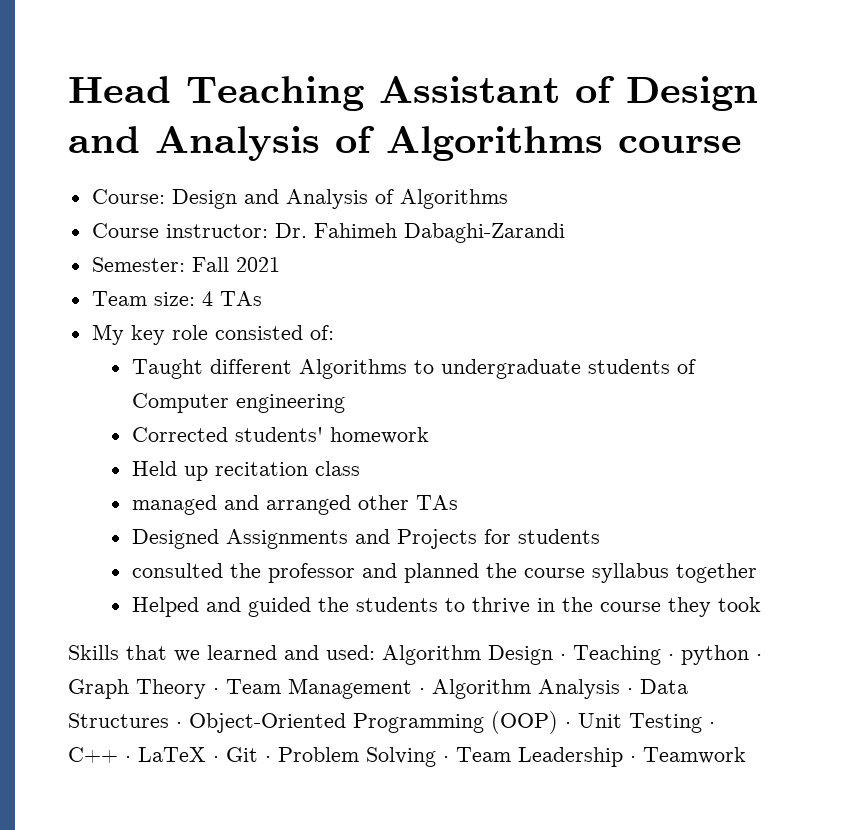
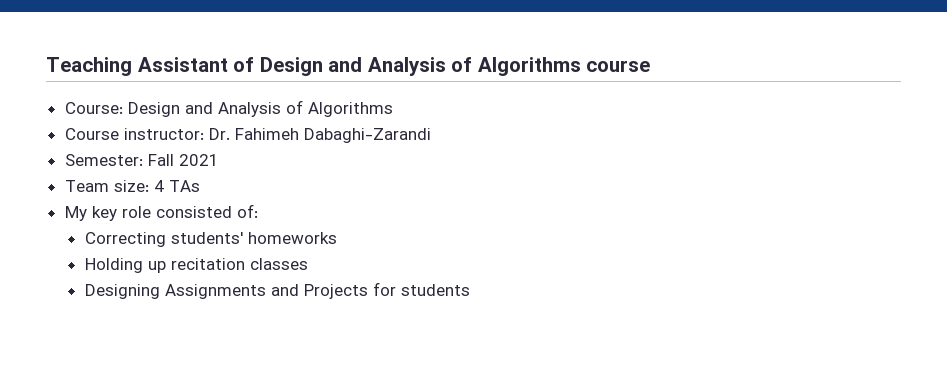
- Head Teaching Assistant of Design and Analysis of Algorithms course
+ Teaching Assistant of Design and Analysis of Algorithms course
- Taught different Algorithms to undergraduate students of Computer engineering
- Corrected students' homework
- Held up recitation class
- managed and arranged other TAs
- Designed Assignments and Projects for students
+ Correcting students' homeworks
+ Holding up recitation classes
+ Designing Assignments and Projects for students
- consulted the professor and planned the course syllabus together
- Helped and guided the students to thrive in the course they took
- Skills that we learned and used: Algorithm Design · Teaching · python · Graph Theory · Team Management · Algorithm Analysis · Data Structures · Object-Oriented Programming (OOP) · Unit Testing · C++ · LaTeX · Git · Problem Solving · Team Leadership · Teamwork

